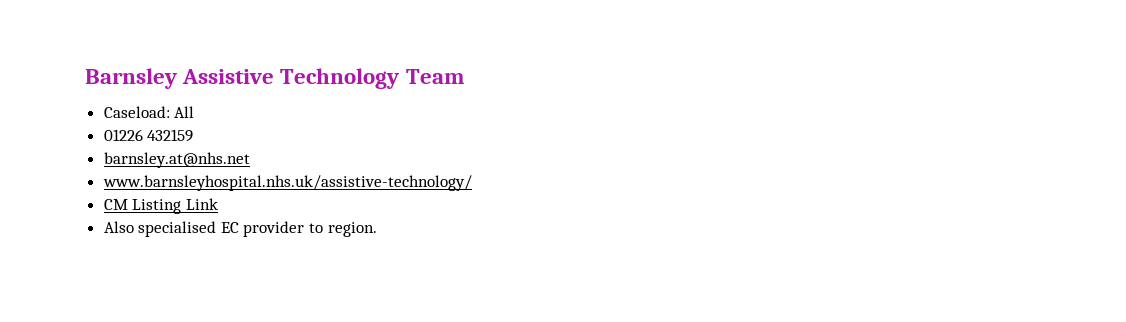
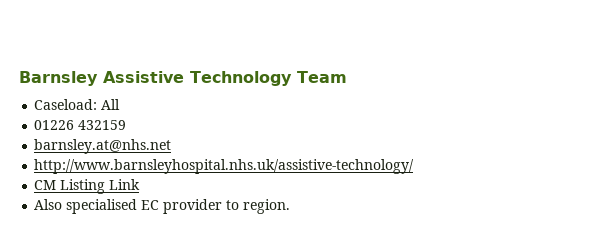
- www.barnsleyhospital.nhs.uk/assistive-technology/
+ http://www.barnsleyhospital.nhs.uk/assistive-technology/

